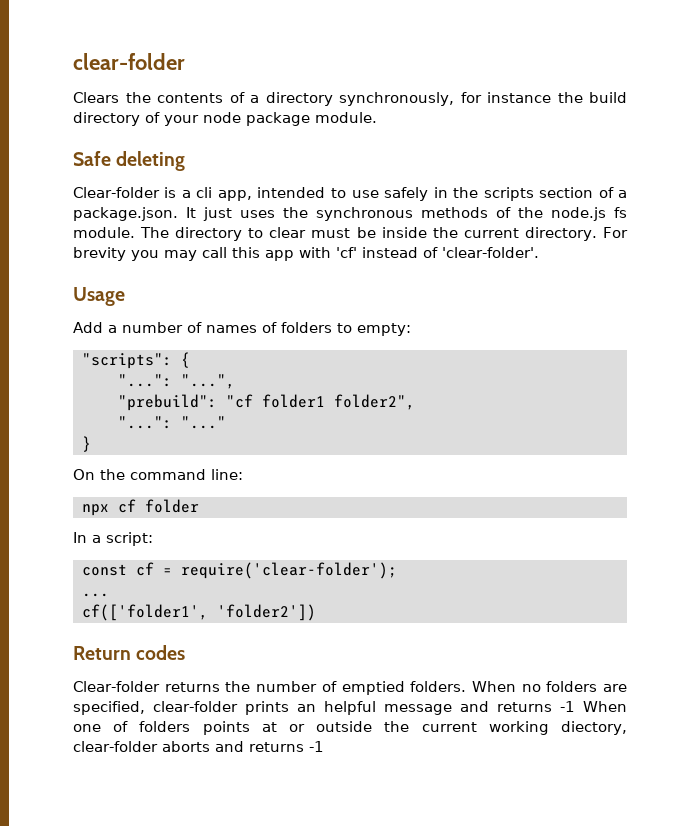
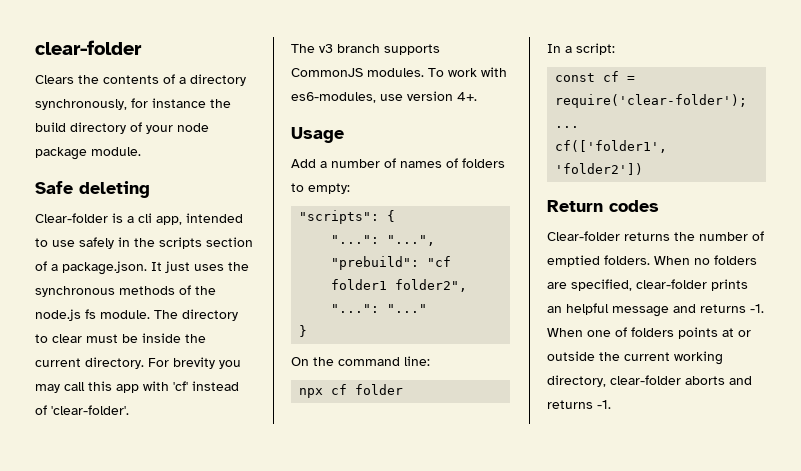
+ The v3 branch supports CommonJS modules. To work with es6-modules, use version 4+.
- When no folders are specified, clear-folder prints an helpful message and returns -1 When one of folders points at or outside the current working diectory, clear-folder aborts and returns -1
+ When no folders are specified, clear-folder prints an helpful message and returns -1. When one of folders points at or outside the current working directory, clear-folder aborts and returns -1.

